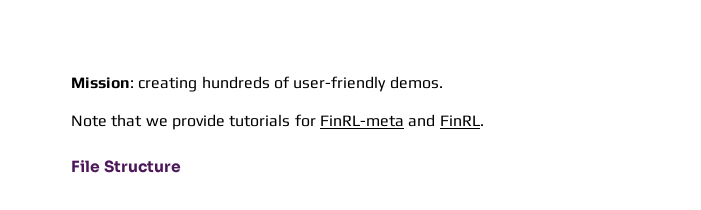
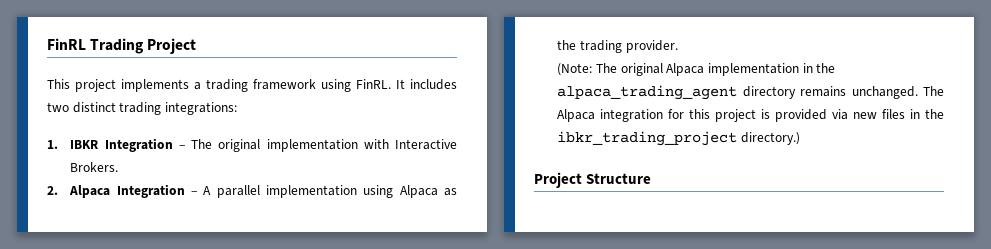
- Mission: creating hundreds of user-friendly demos.
- Note that we provide tutorials for FinRL-meta and FinRL.
- File Structure
+ FinRL Trading Project
+ This project implements a trading framework using FinRL. It includes two distinct trading integrations:
+ 1. IBKR Integration – The original implementation with Interactive Brokers.
+ 2. Alpaca Integration – A parallel implementation using Alpaca as the trading provider.
+ (Note: The original Alpaca implementation in the alpaca_trading_agent directory remains unchanged. The Alpaca integration for this project is provided via new files in the ibkr_trading_project directory.)
+ Project Structure

